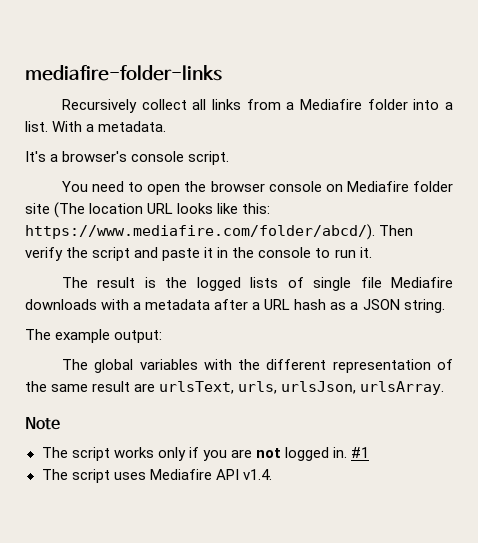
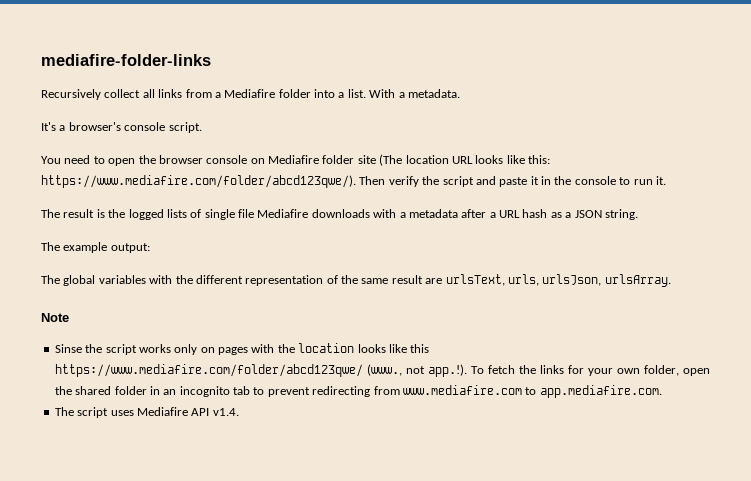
- You need to open the browser console on Mediafire folder site (The location URL looks like this: https://www.mediafire.com/folder/abcd/). Then verify the script and paste it in the console to run it.
+ You need to open the browser console on Mediafire folder site (The location URL looks like this: https://www.mediafire.com/folder/abcd123qwe/). Then verify the script and paste it in the console to run it.
- The script works only if you are not logged in. #1
+ Sinse the script works only on pages with the location looks like this https://www.mediafire.com/folder/abcd123qwe/ (www., not app.!). To fetch the links for your own folder, open the shared folder in an incognito tab to prevent redirecting from www.mediafire.com to app.mediafire.com.

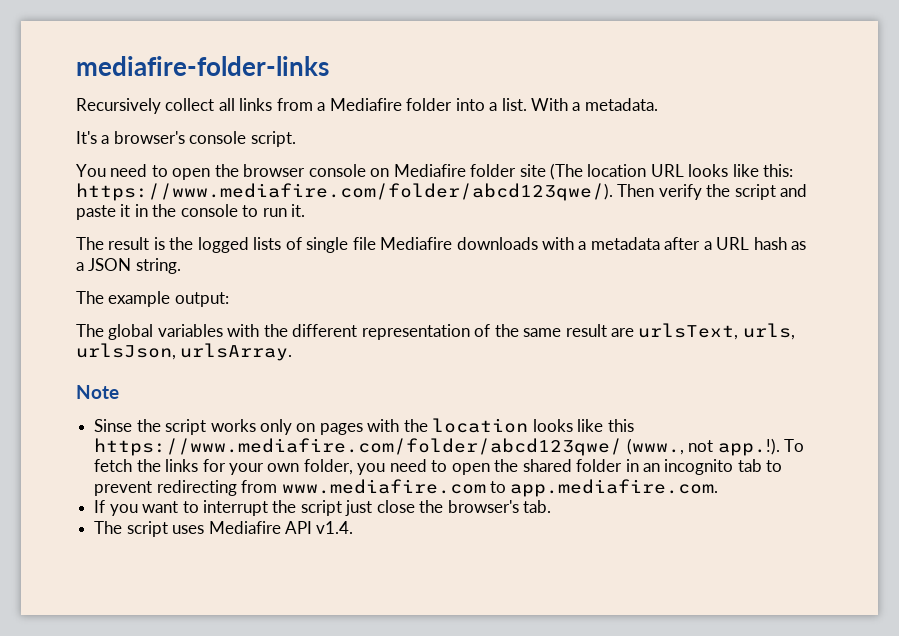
- Sinse the script works only on pages with the location looks like this https://www.mediafire.com/folder/abcd123qwe/ (www., not app.!). To fetch the links for your own folder, open the shared folder in an incognito tab to prevent redirecting from www.mediafire.com to app.mediafire.com.
+ Sinse the script works only on pages with the location looks like this https://www.mediafire.com/folder/abcd123qwe/ (www., not app.!). To fetch the links for your own folder, you need to open the shared folder in an incognito tab to prevent redirecting from www.mediafire.com to app.mediafire.com.
+ If you want to interrupt the script just close the browser's tab.

